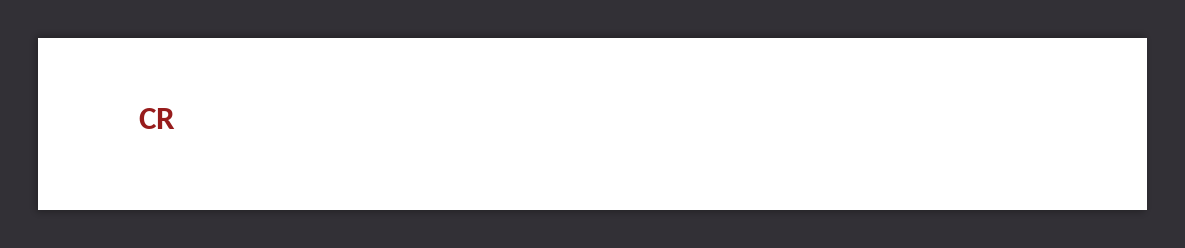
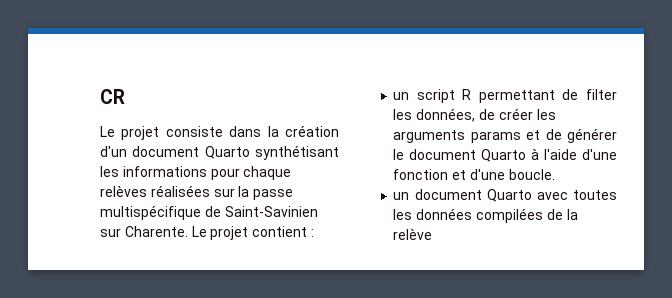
+ Le projet consiste dans la création d'un document Quarto synthétisant les informations pour chaque relèves réalisées sur la passe multispécifique de Saint-Savinien sur Charente. Le projet contient :
+ un script R permettant de filter les données, de créer les arguments params et de générer le document Quarto à l'aide d'une fonction et d'une boucle.
+ un document Quarto avec toutes les données compilées de la relève

